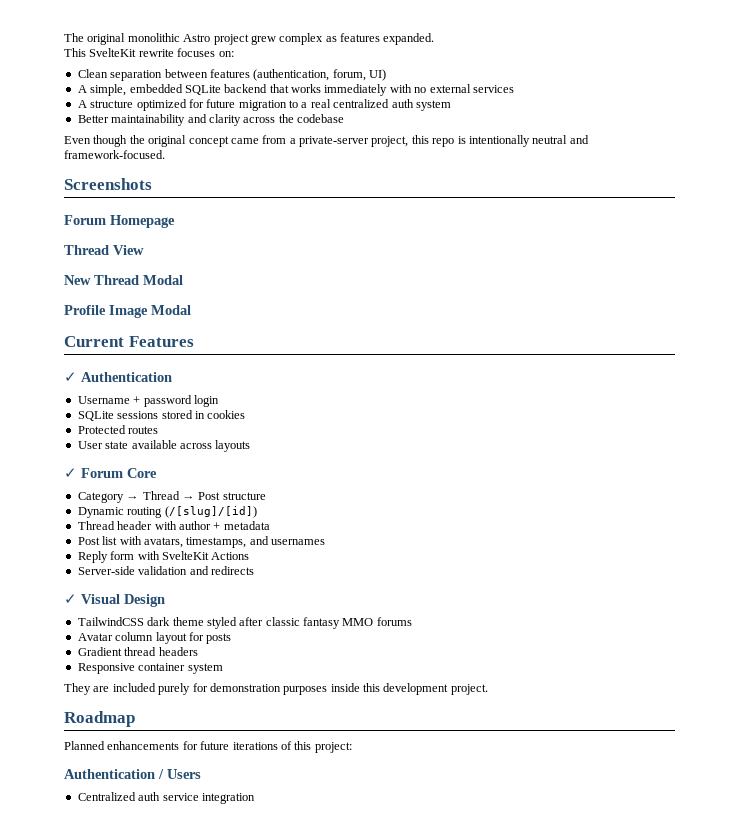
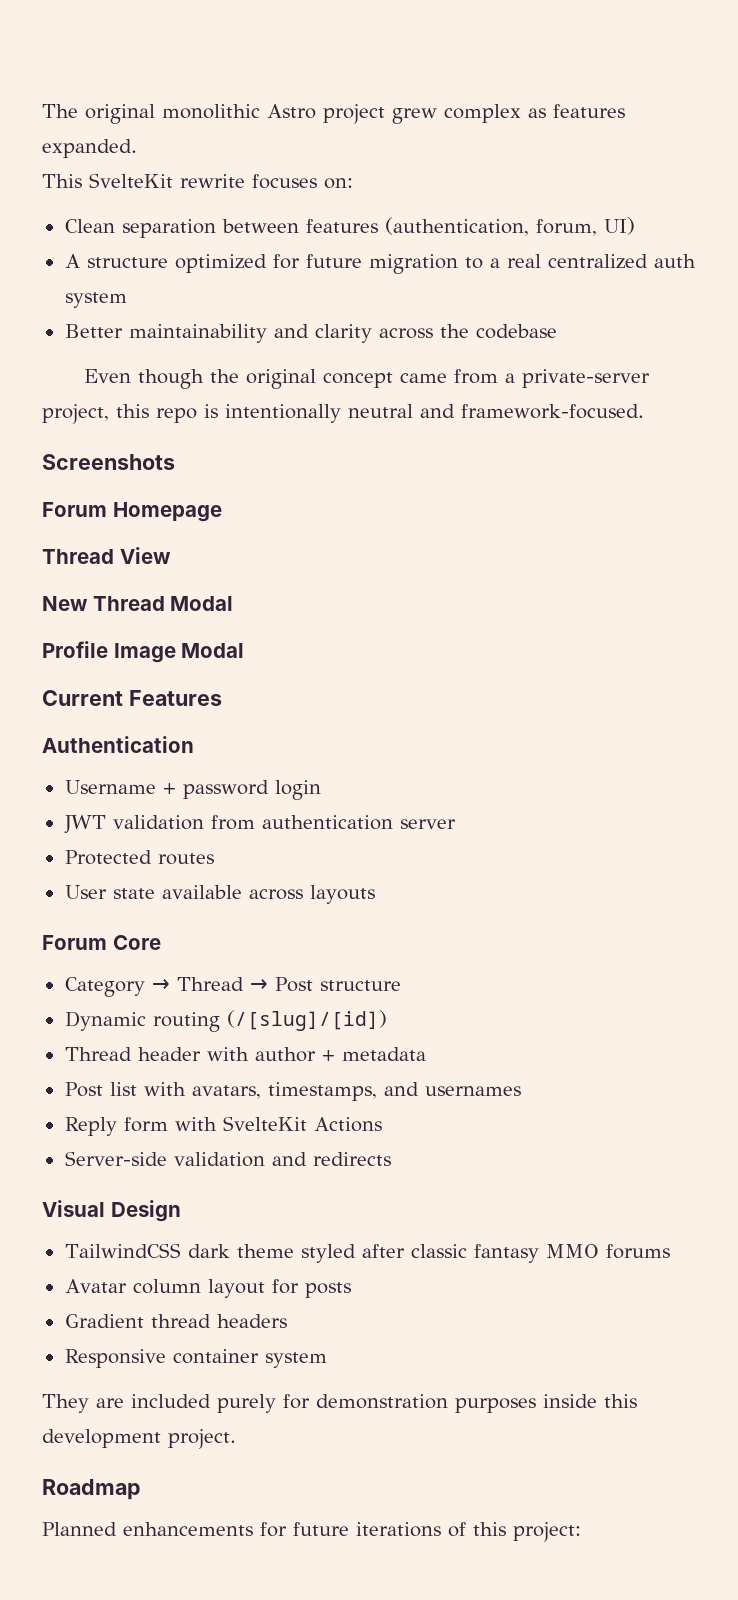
- A simple, embedded SQLite backend that works immediately with no external services
- ✓ Authentication
+ Authentication
- SQLite sessions stored in cookies
+ JWT validation from authentication server
- ✓ Forum Core
+ Forum Core
- ✓ Visual Design
+ Visual Design
- Authentication / Users
- Centralized auth service integration

